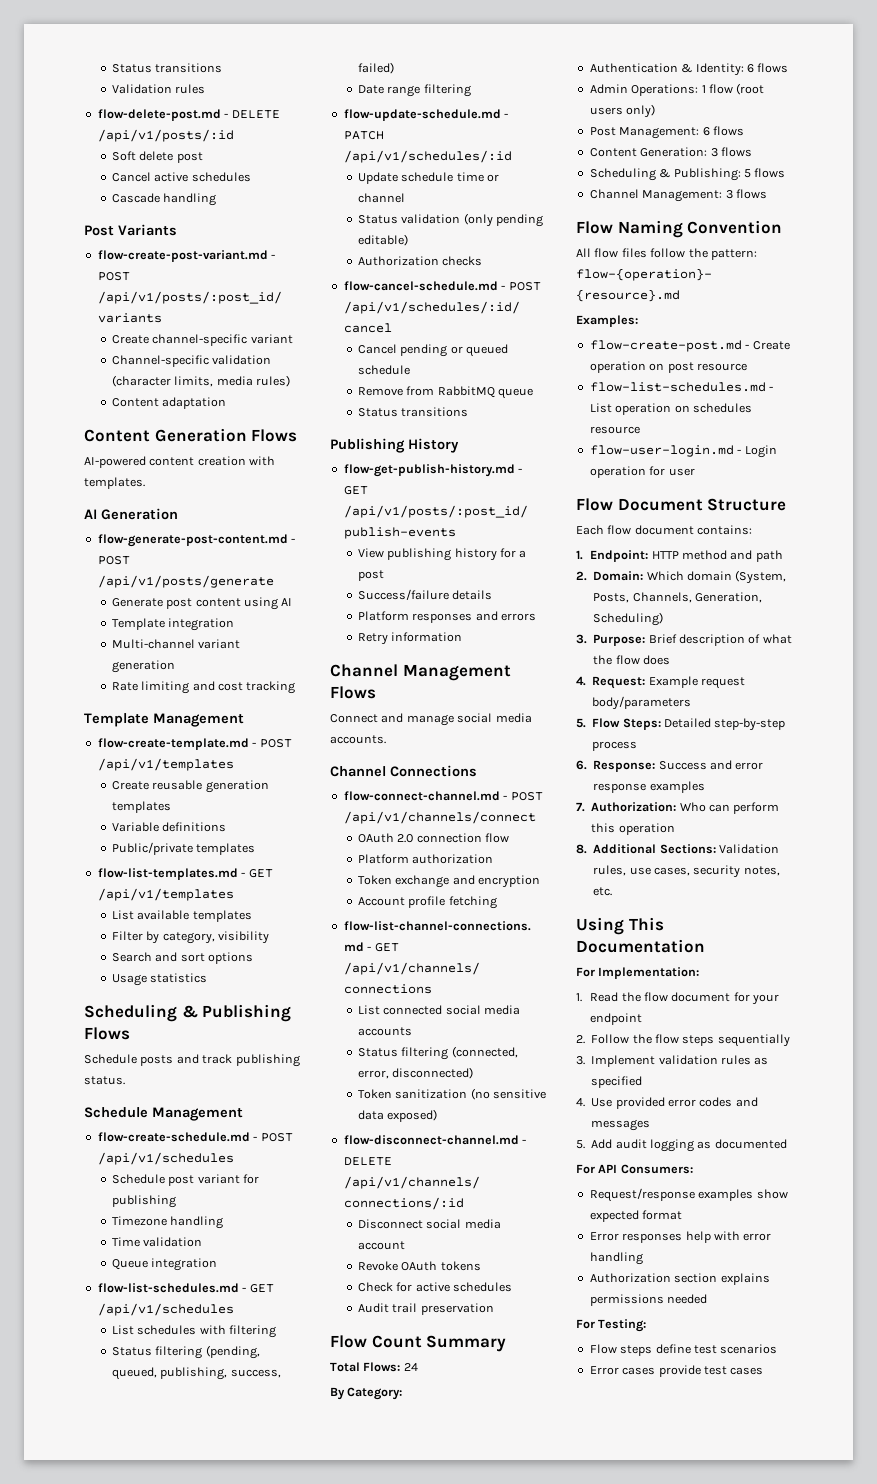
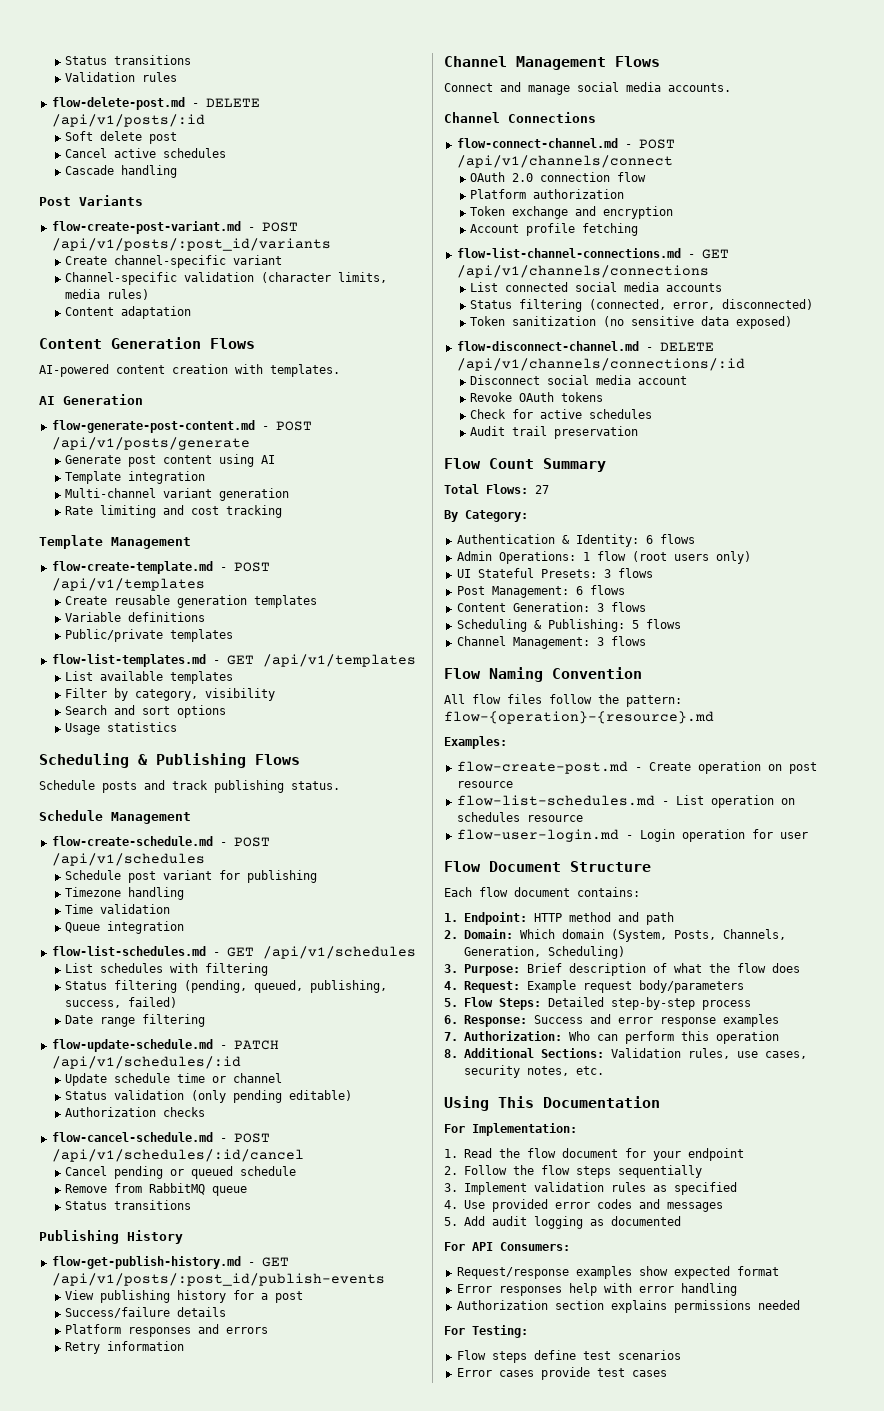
- Total Flows: 24
+ Total Flows: 27
+ UI Stateful Presets: 3 flows

